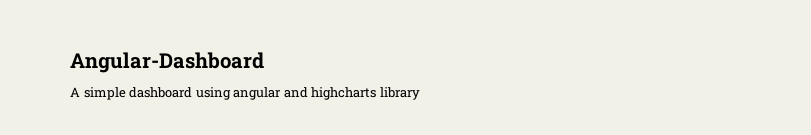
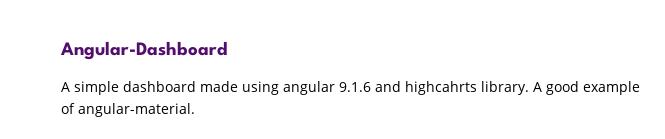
- A simple dashboard using angular and highcharts library
+ A simple dashboard made using angular 9.1.6 and highcahrts library. A good example of angular-material.

